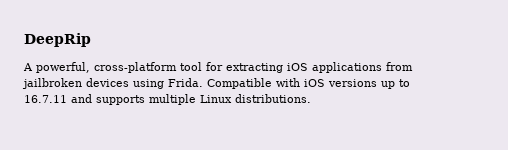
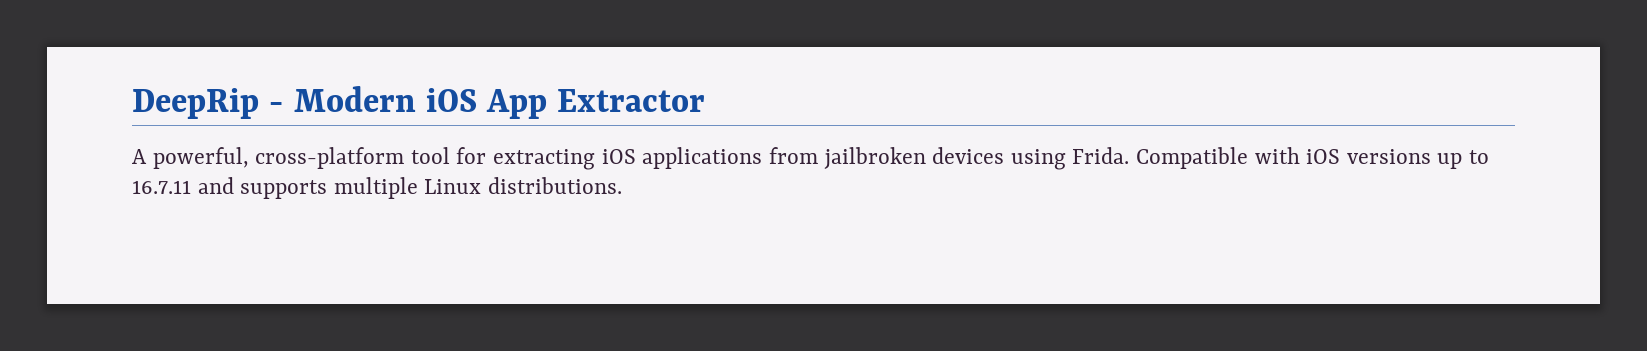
- DeepRip
+ DeepRip - Modern iOS App Extractor

